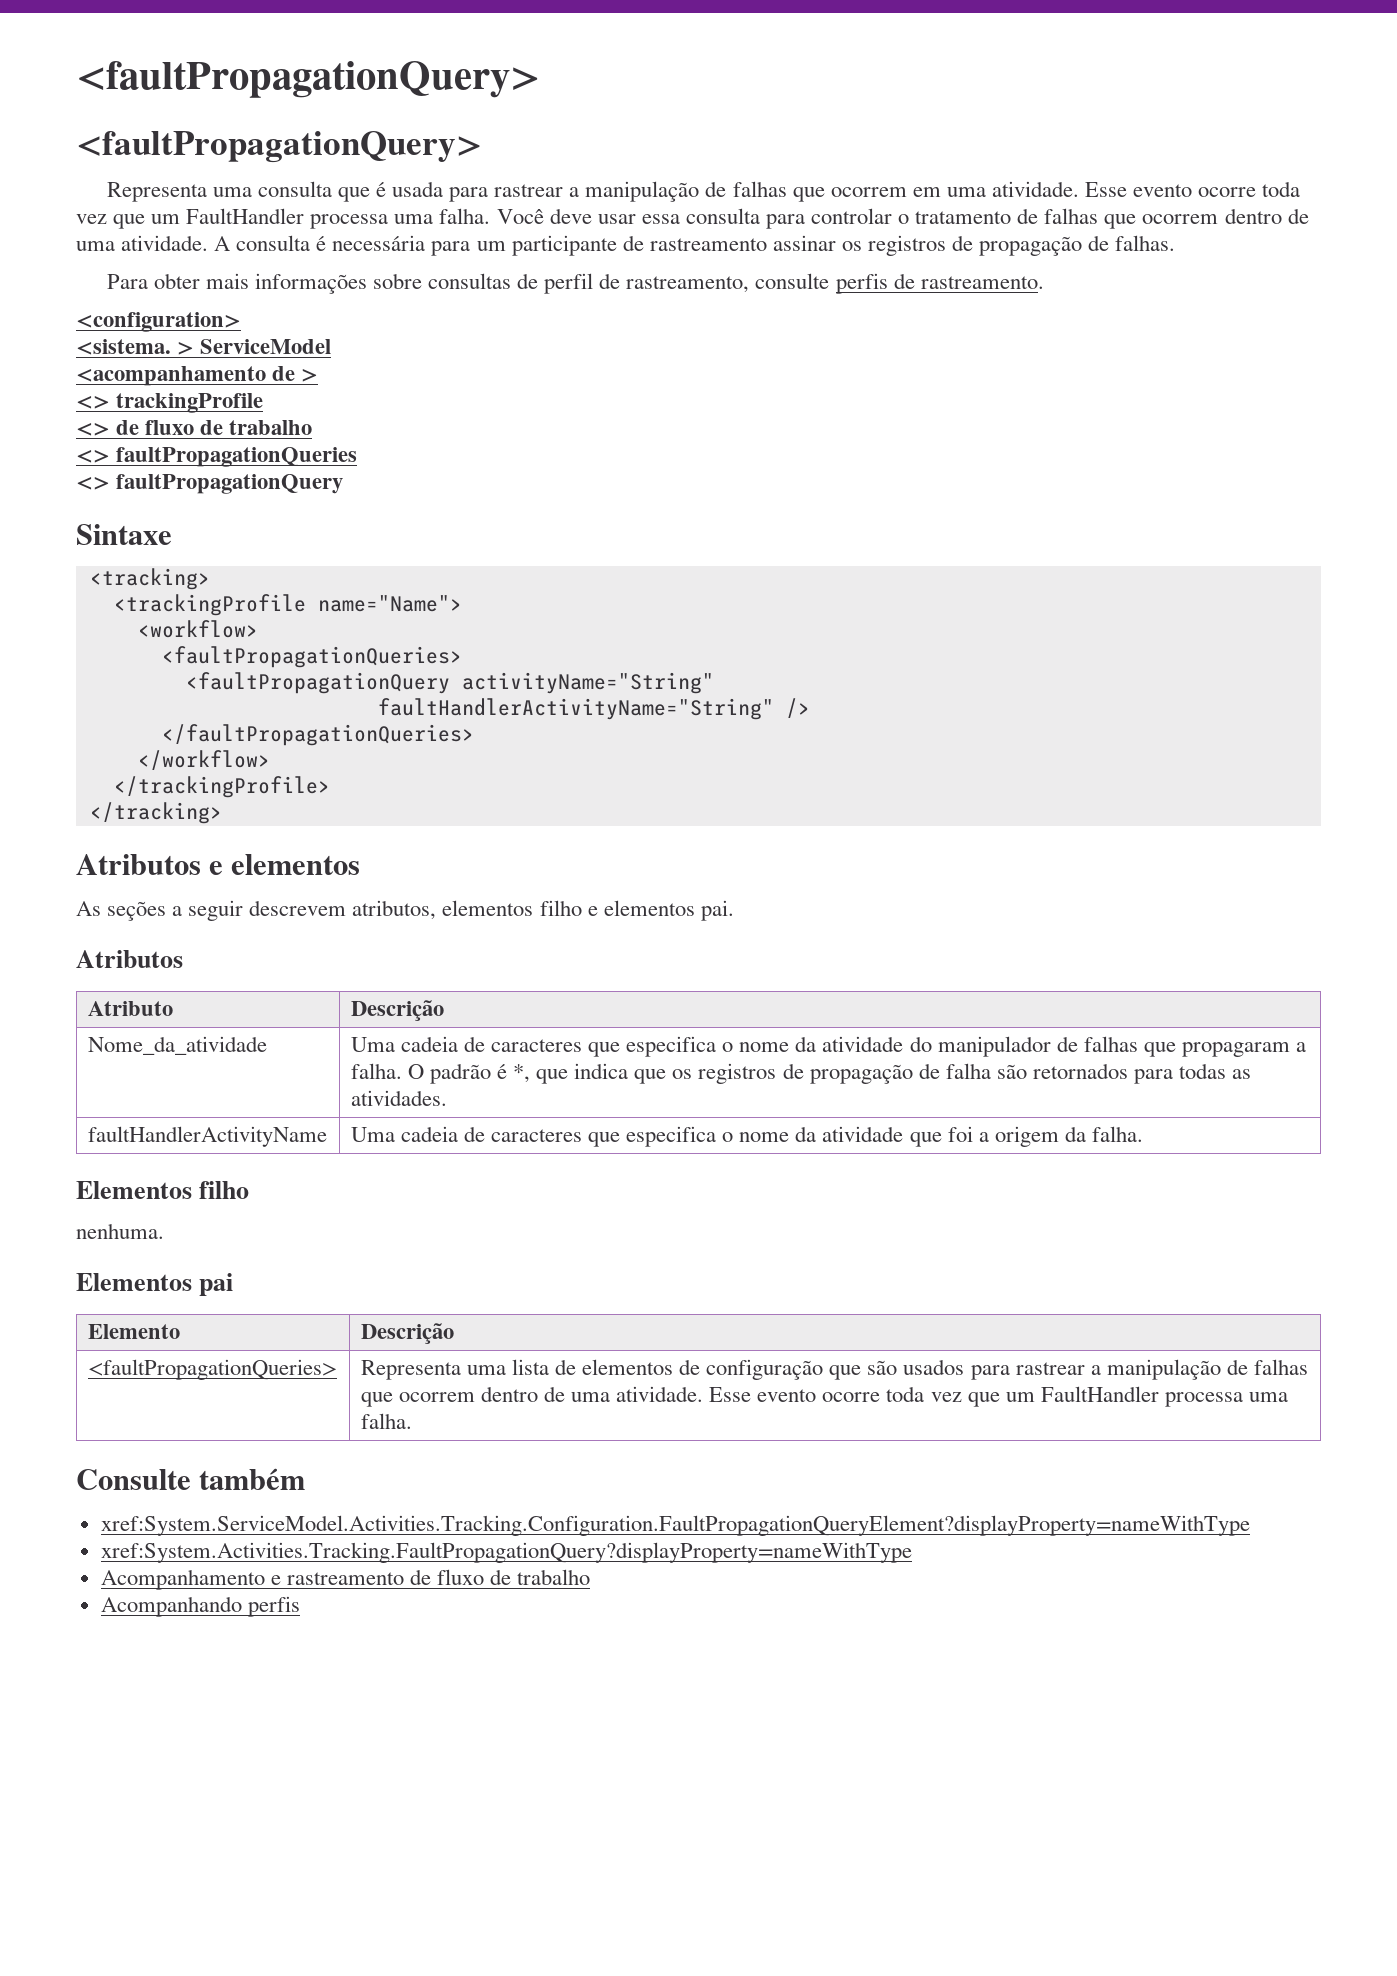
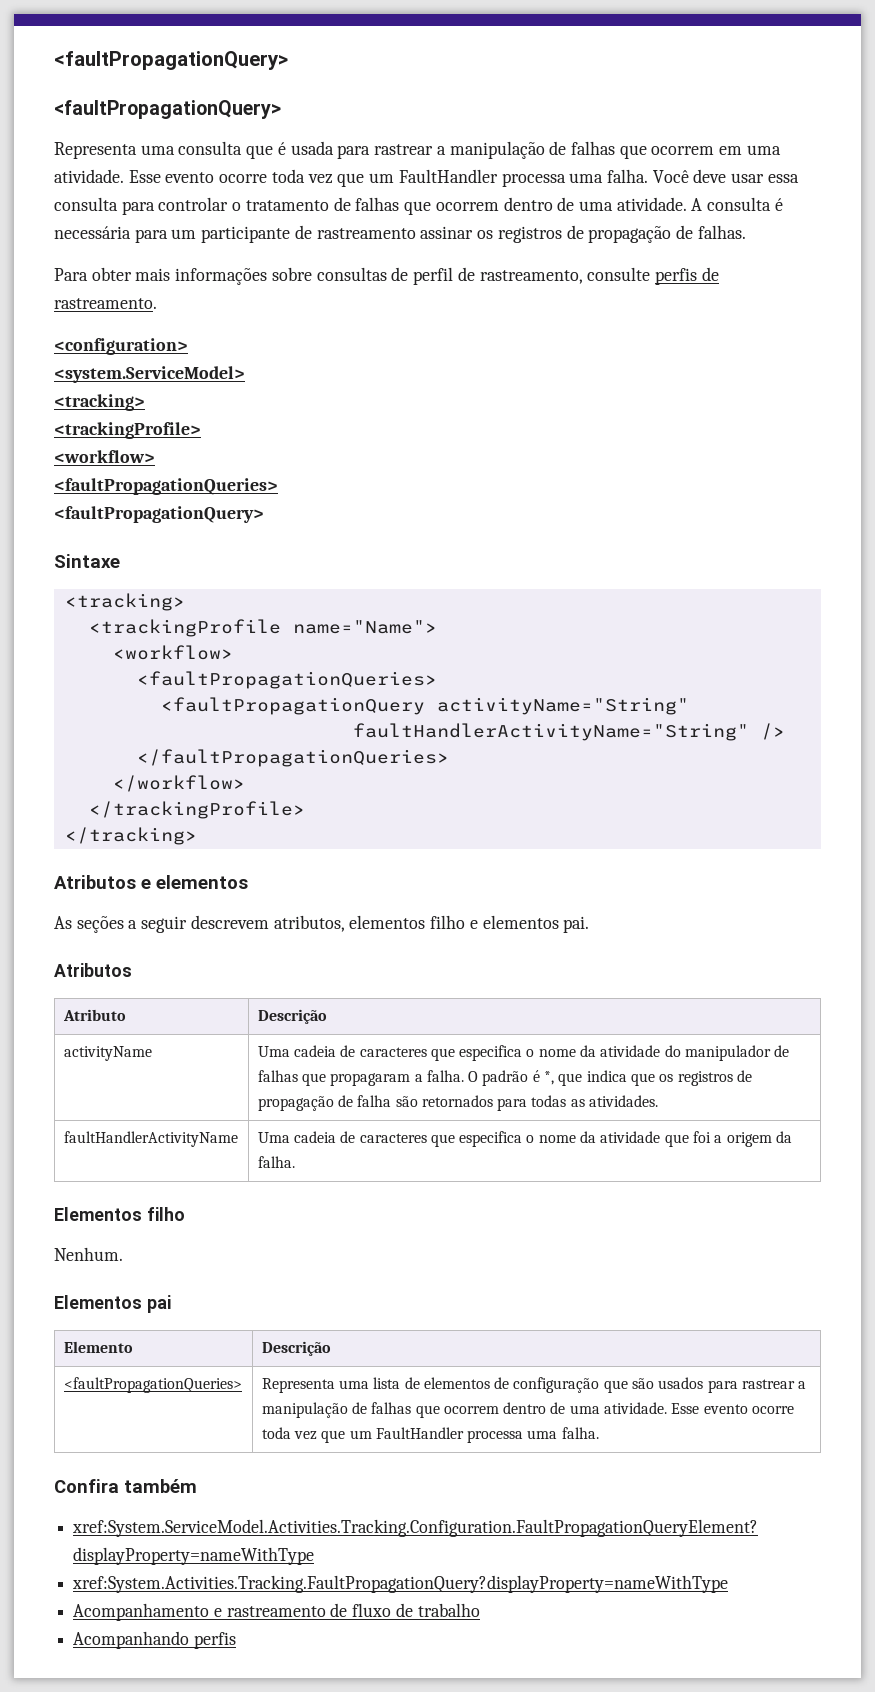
- <sistema. > ServiceModel
- <acompanhamento de >
- <> trackingProfile
- <> de fluxo de trabalho
- <> faultPropagationQueries
- <> faultPropagationQuery
+ <system.ServiceModel>
+ <tracking>
+ <trackingProfile>
+ <workflow>
+ <faultPropagationQueries>
+ <faultPropagationQuery>
- Nome_da_atividade | Uma cadeia de caracteres que especifica o nome da atividade do manipulador de falhas que propagaram a falha. O padrão é *, que indica que os registros de propagação de falha são retornados para todas as atividades.
+ activityName | Uma cadeia de caracteres que especifica o nome da atividade do manipulador de falhas que propagaram a falha. O padrão é *, que indica que os registros de propagação de falha são retornados para todas as atividades.
- nenhuma.
+ Nenhum.
- Consulte também
+ Confira também

